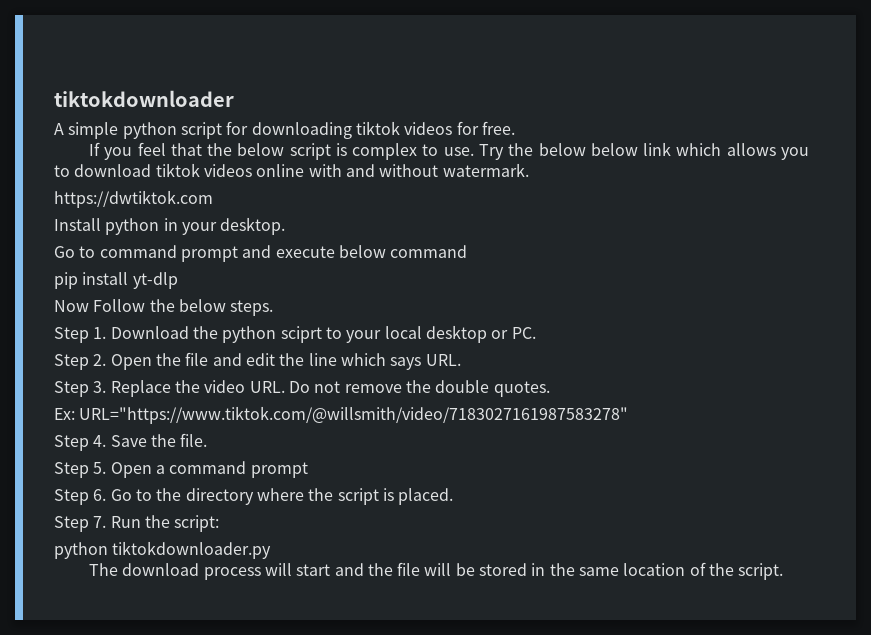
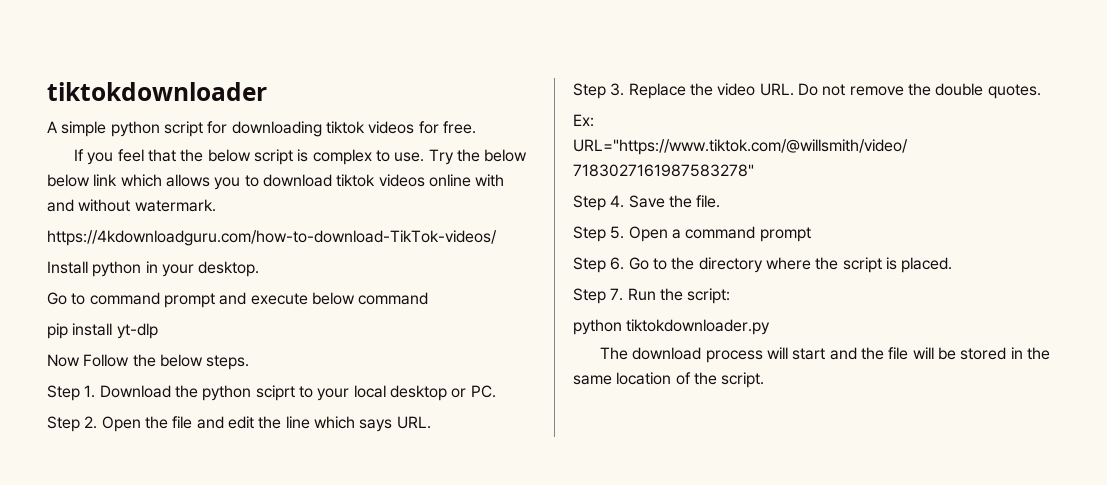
- https://dwtiktok.com
+ https://4kdownloadguru.com/how-to-download-TikTok-videos/

